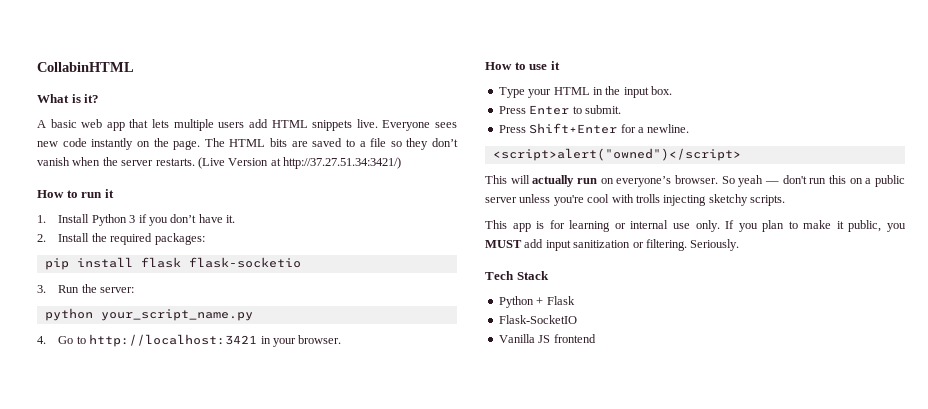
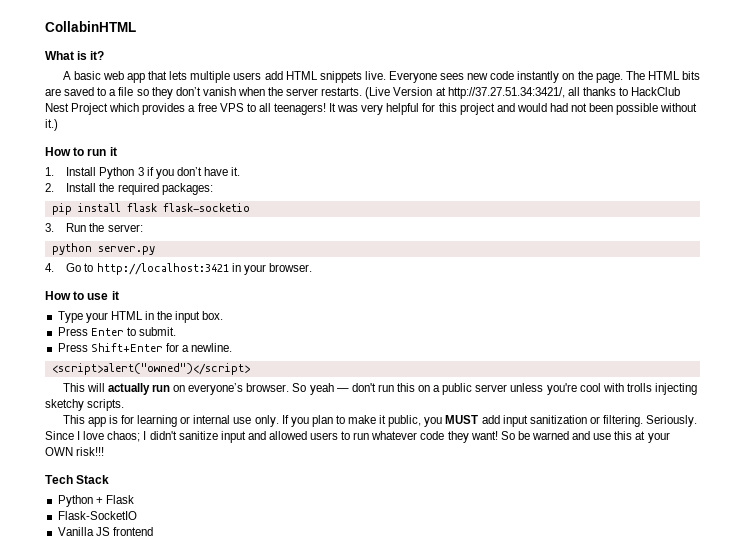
- (Live Version at http://37.27.51.34:3421/)
+ (Live Version at http://37.27.51.34:3421/, all thanks to HackClub Nest Project which provides a free VPS to all teenagers! It was very helpful for this project and would had not been possible without it.)
- python your_script_name.py
+ python server.py
+ Since I love chaos; I didn't sanitize input and allowed users to run whatever code they want! So be warned and use this at your OWN risk!!!

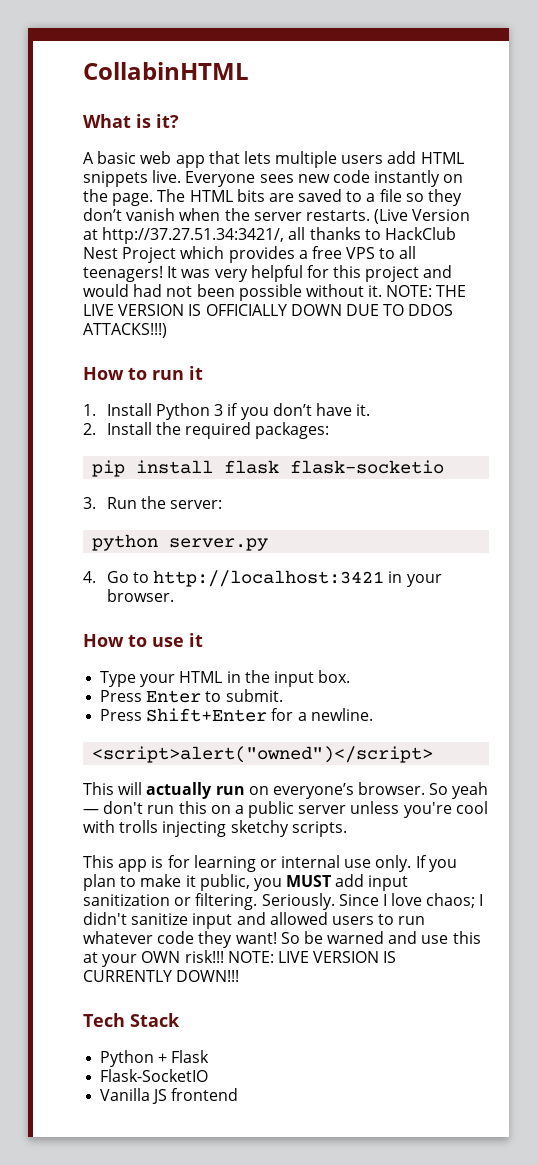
- It was very helpful for this project and would had not been possible without it.)
+ It was very helpful for this project and would had not been possible without it. NOTE: THE LIVE VERSION IS OFFICIALLY DOWN DUE TO DDOS ATTACKS!!!)
+ NOTE: LIVE VERSION IS CURRENTLY DOWN!!!

